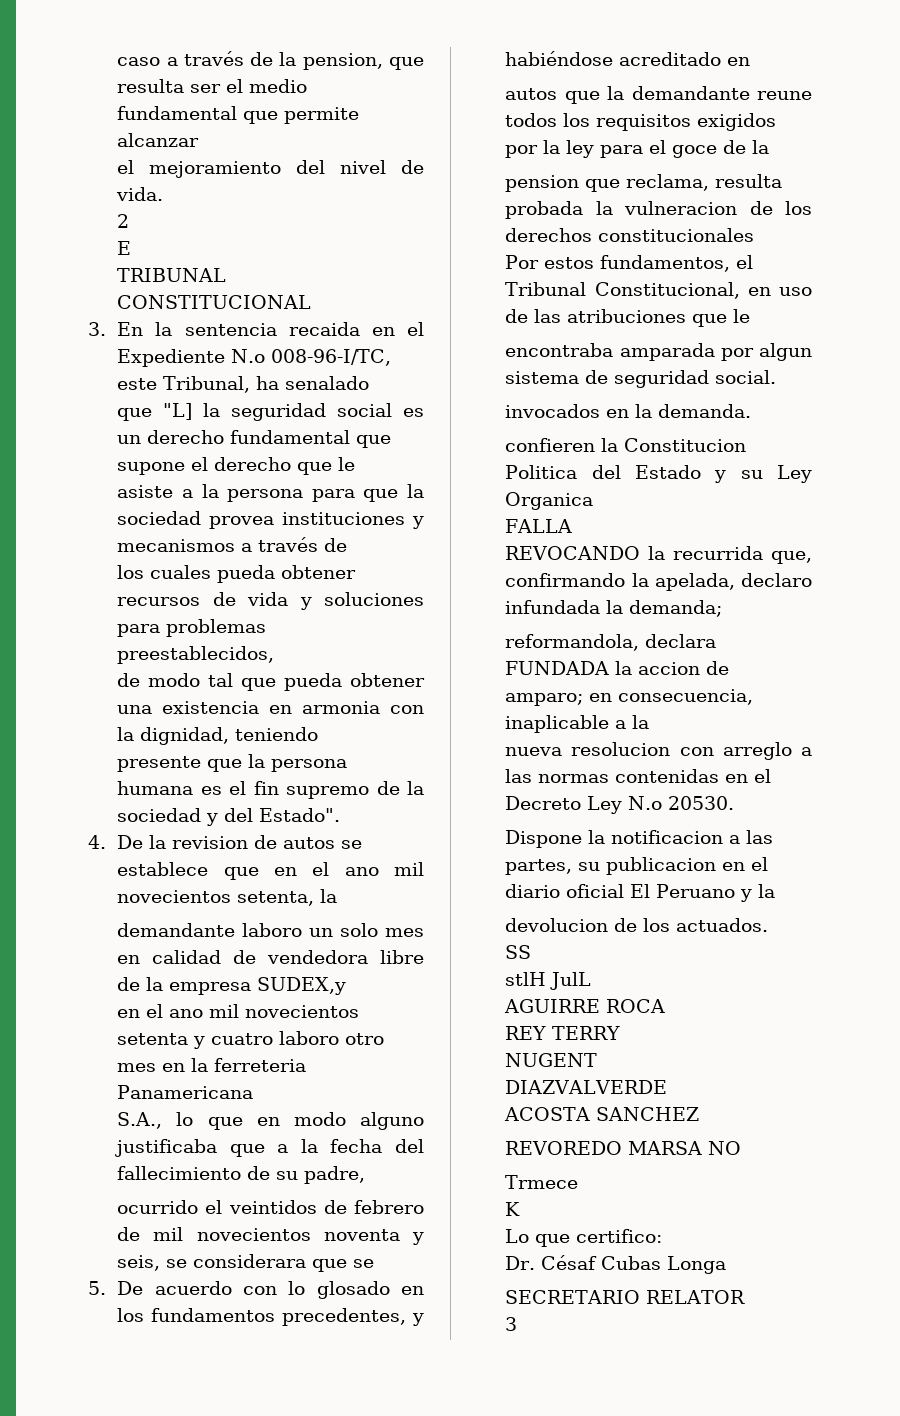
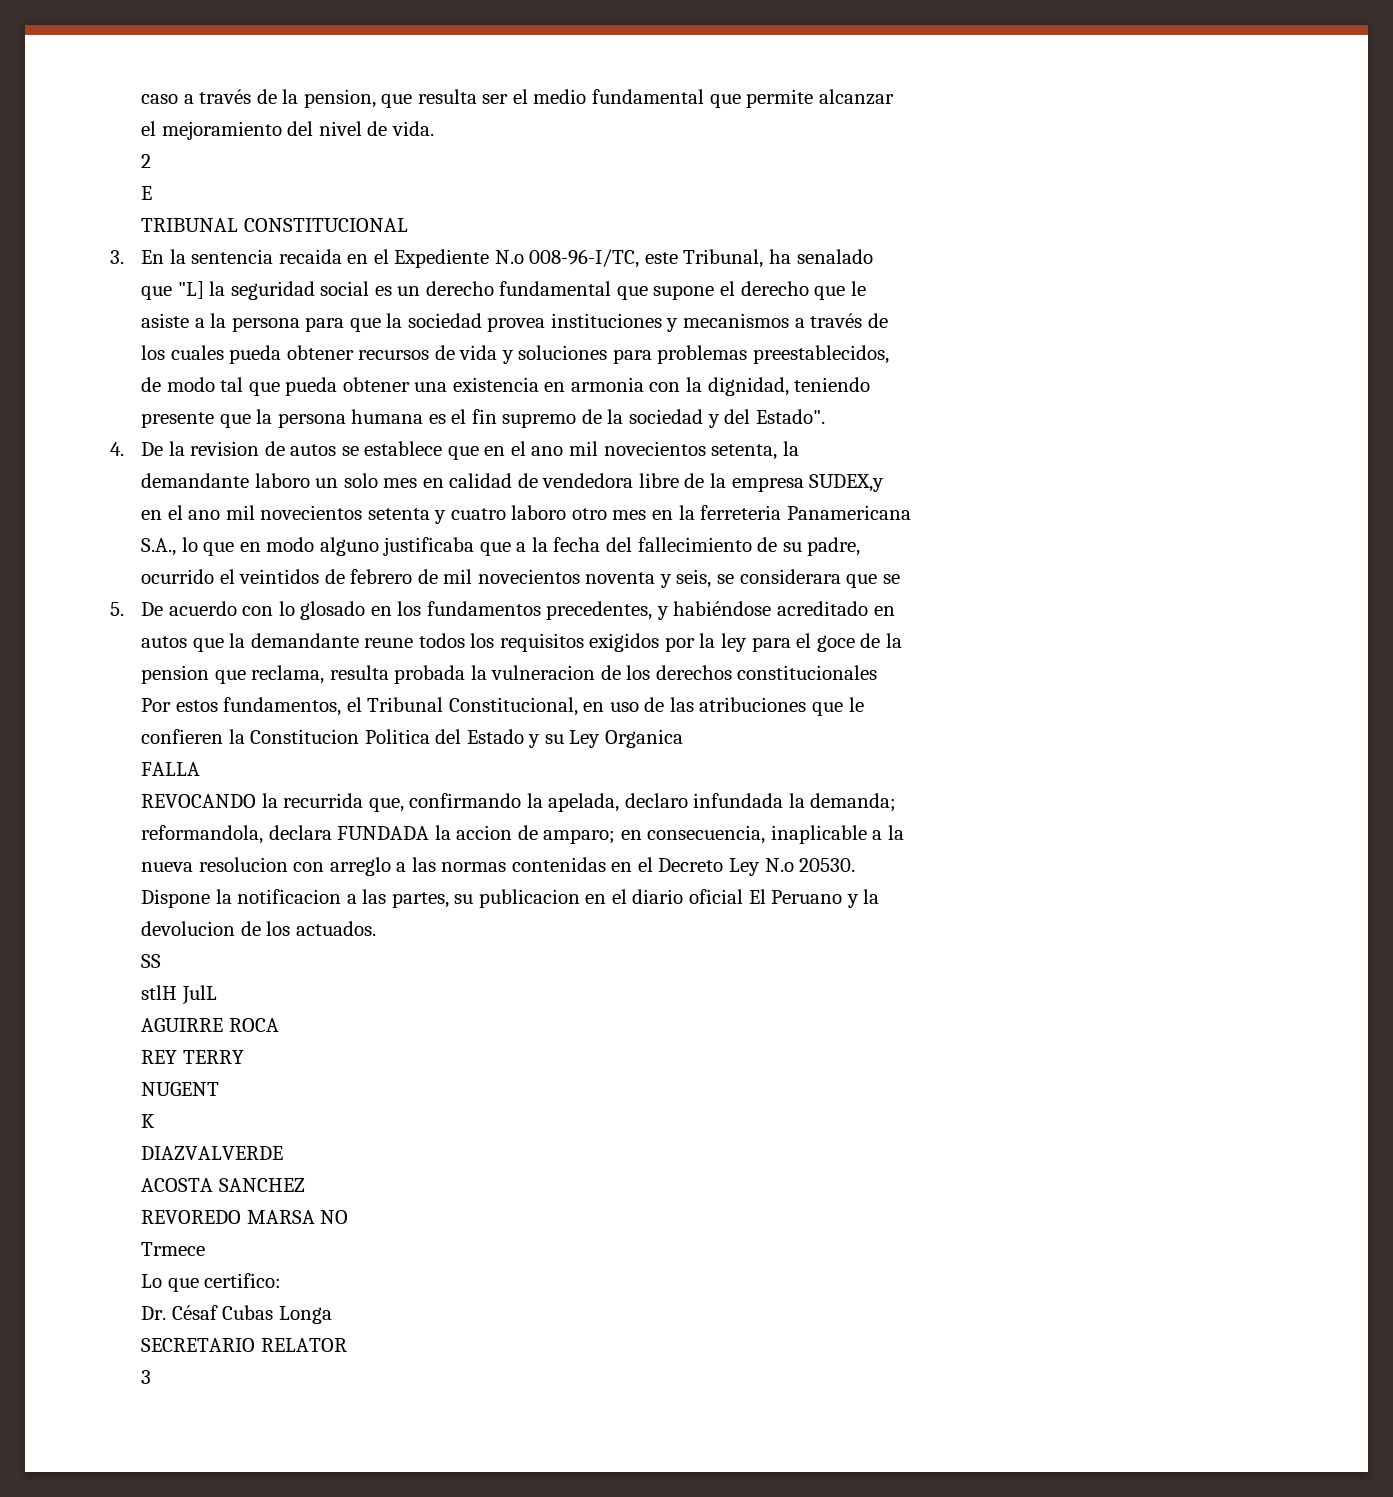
- encontraba amparada por algun sistema de seguridad social.
- invocados en la demanda.
+ K
- K

